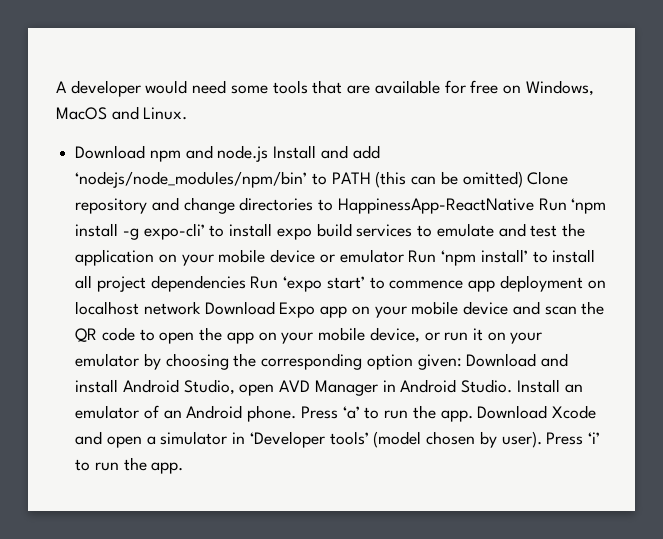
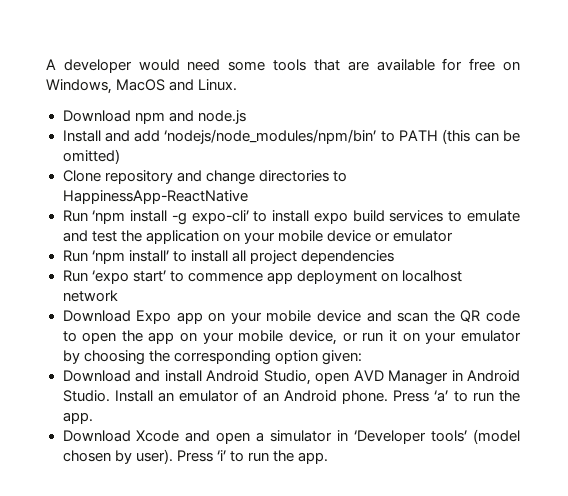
- Download npm and node.js Install and add ‘nodejs/node_modules/npm/bin’ to PATH (this can be omitted) Clone repository and change directories to HappinessApp-ReactNative Run ‘npm install -g expo-cli’ to install expo build services to emulate and test the application on your mobile device or emulator Run ‘npm install’ to install all project dependencies Run ‘expo start’ to commence app deployment on localhost network Download Expo app on your mobile device and scan the QR code to open the app on your mobile device, or run it on your emulator by choosing the corresponding option given: Download and install Android Studio, open AVD Manager in Android Studio.
+ Download npm and node.js
+ Install and add ‘nodejs/node_modules/npm/bin’ to PATH (this can be omitted)
+ Clone repository and change directories to HappinessApp-ReactNative
+ Run ‘npm install -g expo-cli’ to install expo build services to emulate and test the application on your mobile device or emulator
+ Run ‘npm install’ to install all project dependencies
+ Run ‘expo start’ to commence app deployment on localhost network
+ Download Expo app on your mobile device and scan the QR code to open the app on your mobile device, or run it on your emulator by choosing the corresponding option given:
+ Download and install Android Studio, open AVD Manager in Android Studio.
- Press ‘a’ to run the app. Download Xcode and open a simulator in ‘Developer tools’ (model chosen by user).
+ Press ‘a’ to run the app.
+ Download Xcode and open a simulator in ‘Developer tools’ (model chosen by user).

